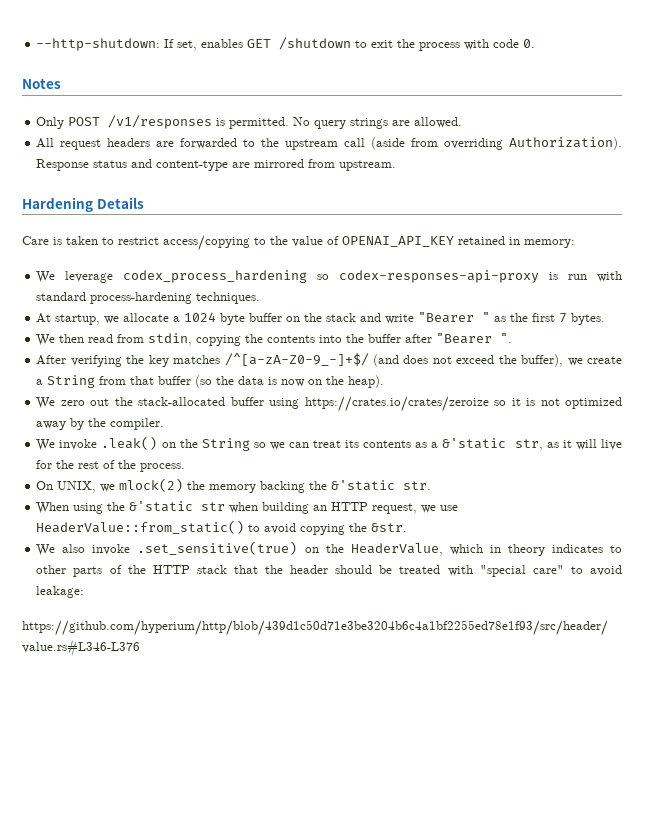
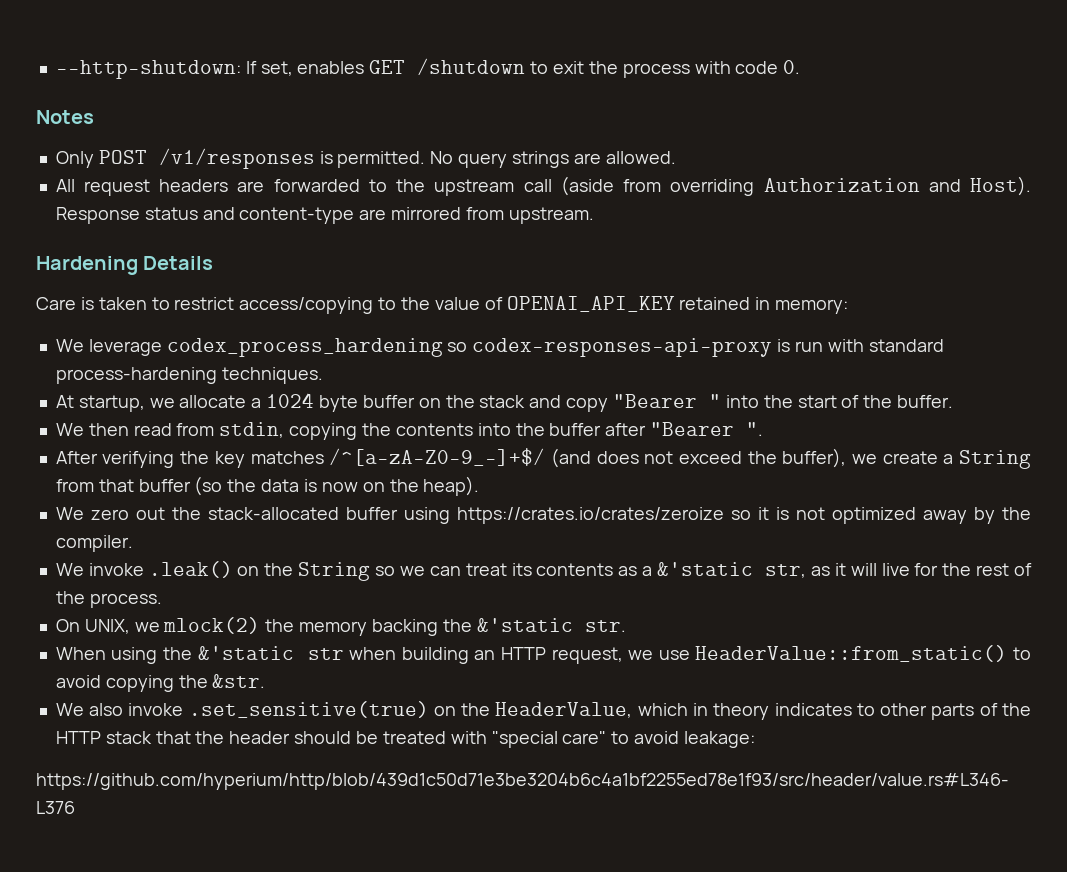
- All request headers are forwarded to the upstream call (aside from overriding Authorization).
+ All request headers are forwarded to the upstream call (aside from overriding Authorization and Host).
- At startup, we allocate a 1024 byte buffer on the stack and write "Bearer " as the first 7 bytes.
+ At startup, we allocate a 1024 byte buffer on the stack and copy "Bearer " into the start of the buffer.

